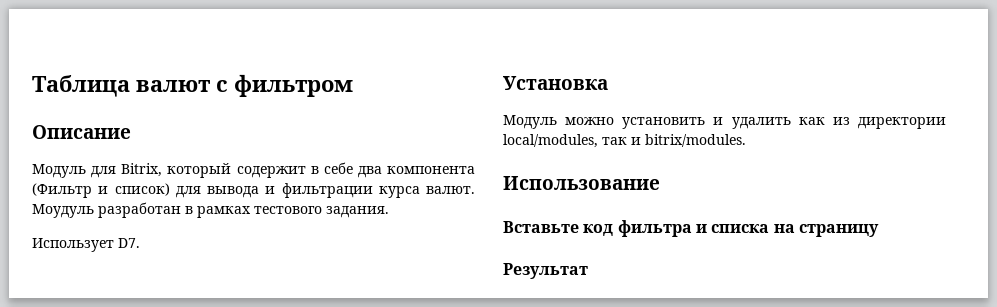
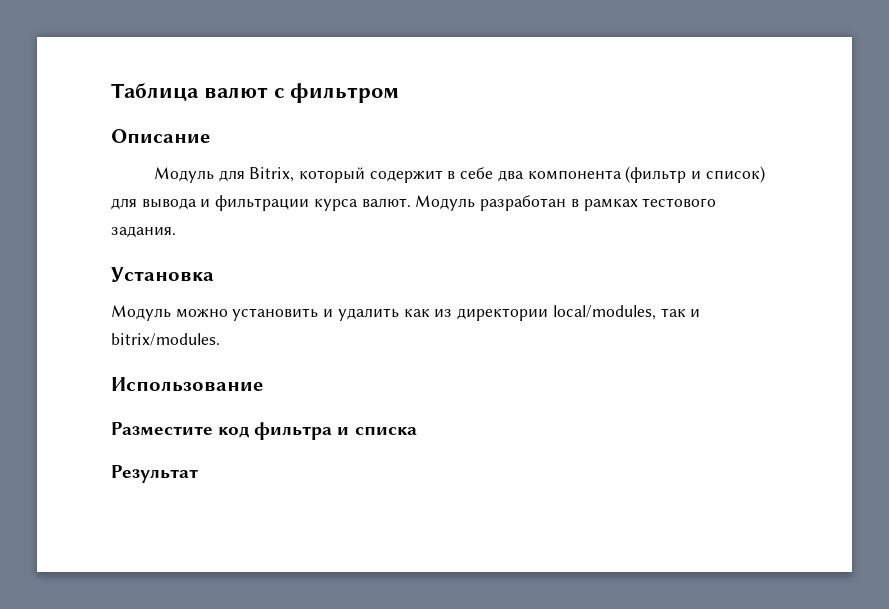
- Модуль для Bitrix, который содержит в себе два компонента (Фильтр и список) для вывода и фильтрации курса валют.
+ Модуль для Bitrix, который содержит в себе два компонента (фильтр и список) для вывода и фильтрации курса валют.
- Моудуль разработан в рамках тестового задания.
+ Модуль разработан в рамках тестового задания.
- Использует D7.
- Вставьте код фильтра и списка на страницу
+ Разместите код фильтра и списка

